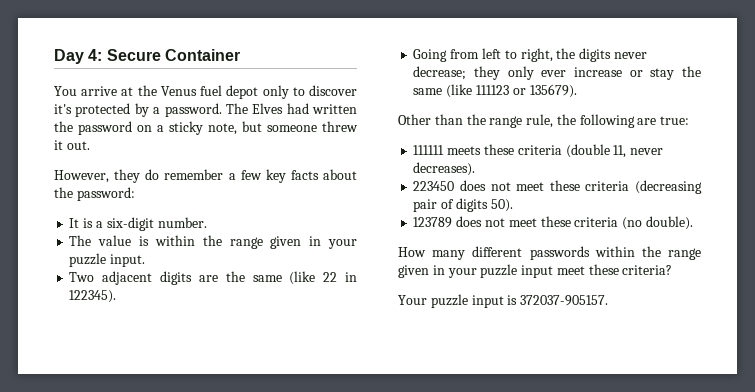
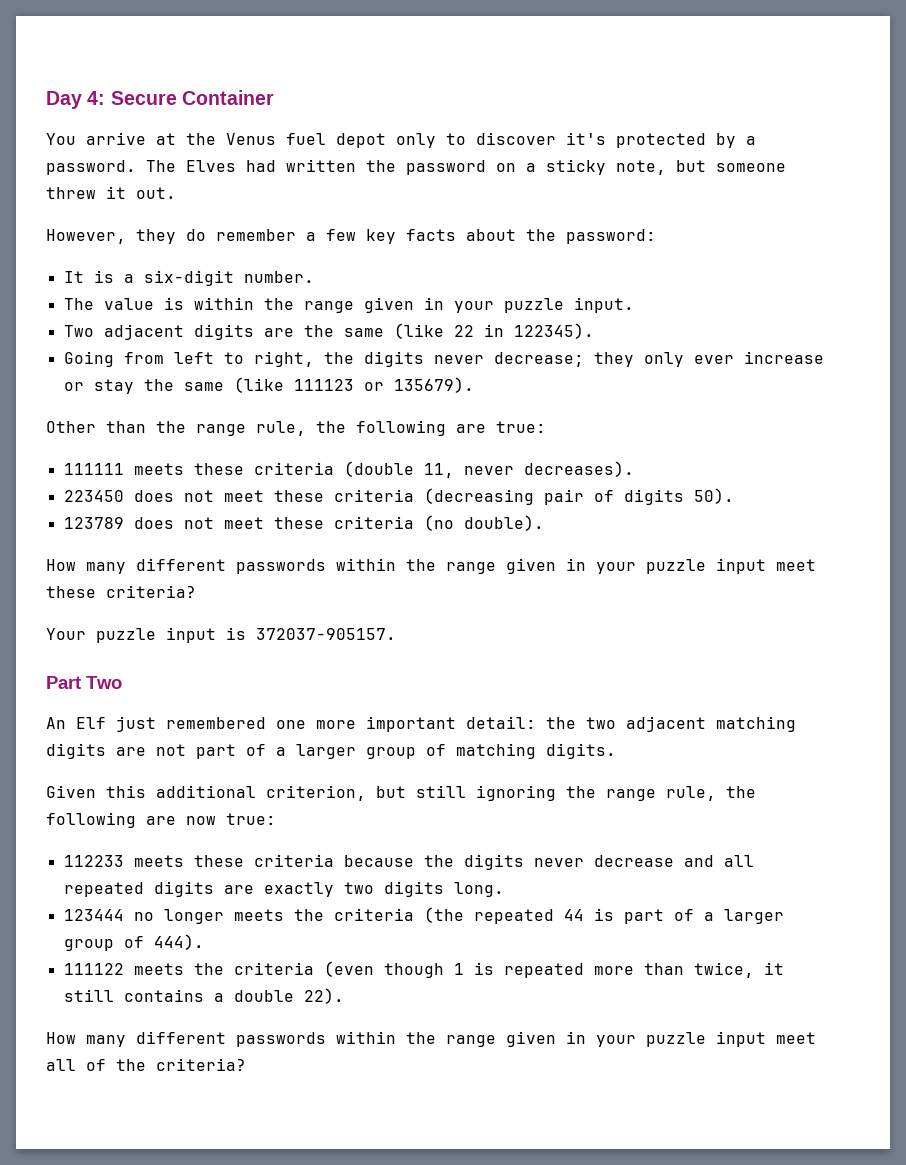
+ Part Two
+ An Elf just remembered one more important detail: the two adjacent matching digits are not part of a larger group of matching digits.
+ Given this additional criterion, but still ignoring the range rule, the following are now true:
+ 112233 meets these criteria because the digits never decrease and all repeated digits are exactly two digits long.
+ 123444 no longer meets the criteria (the repeated 44 is part of a larger group of 444).
+ 111122 meets the criteria (even though 1 is repeated more than twice, it still contains a double 22).
+ How many different passwords within the range given in your puzzle input meet all of the criteria?

